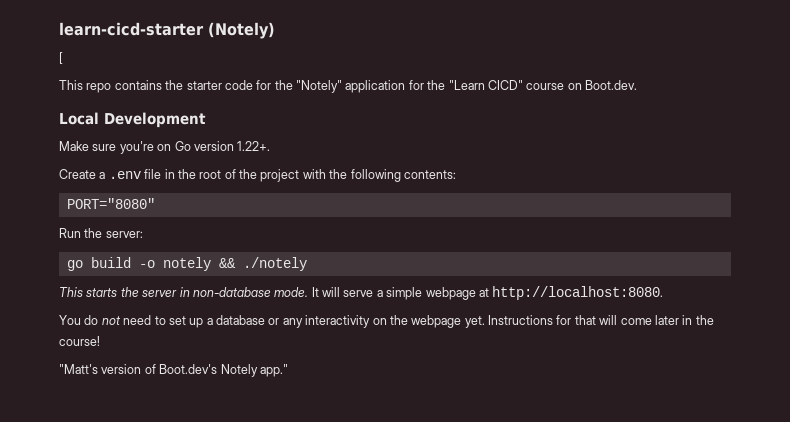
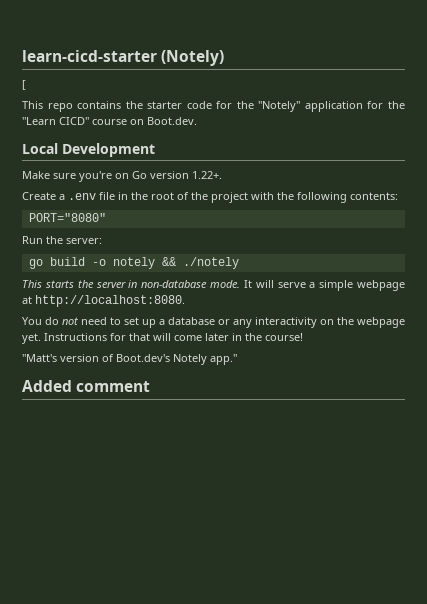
+ Added comment

